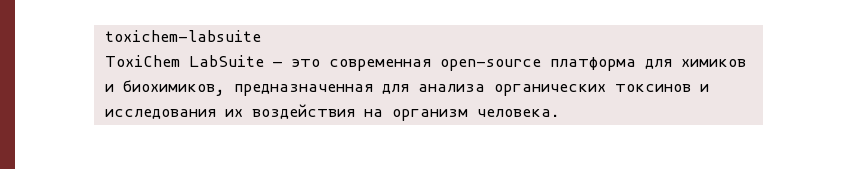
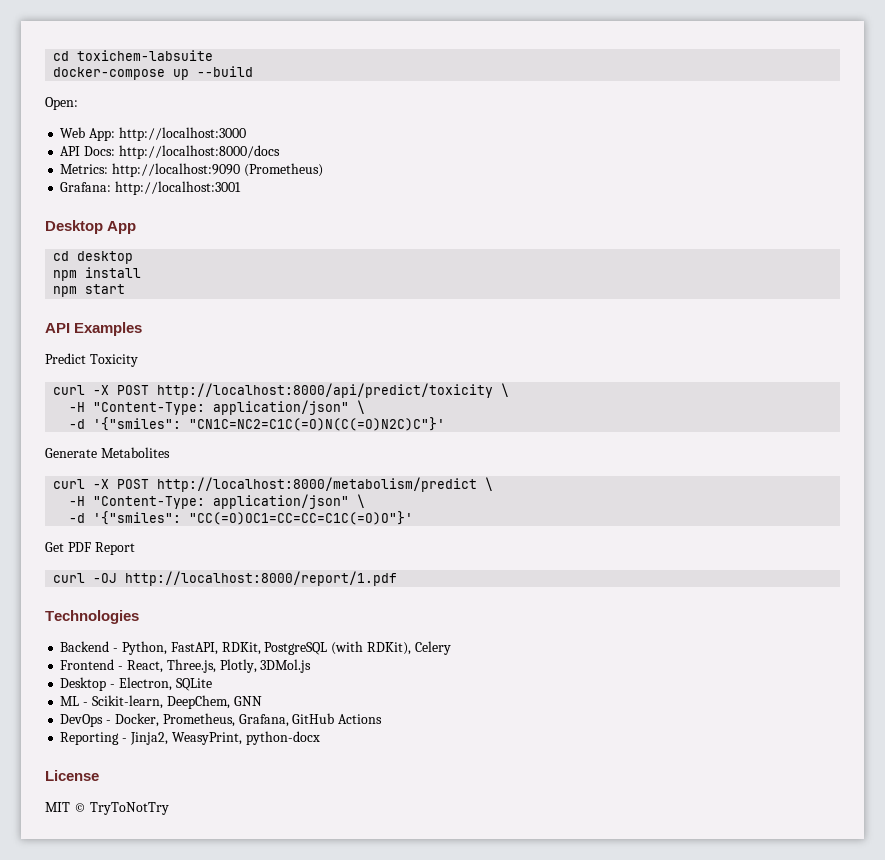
- toxichem-labsuite
+ cd toxichem-labsuite
- ToxiChem LabSuite — это современная open-source платформа для химиков и биохимиков, предназначенная для анализа органических токсинов и исследования их воздействия на организм человека.
+ docker-compose up --build
+ Open:
+ Web App: http://localhost:3000
+ API Docs: http://localhost:8000/docs
+ Metrics: http://localhost:9090 (Prometheus)
+ Grafana: http://localhost:3001
+ Desktop App
+ cd desktop
+ npm install
+ npm start
+ API Examples
+ Predict Toxicity
+ curl -X POST http://localhost:8000/api/predict/toxicity \
+ -H "Content-Type: application/json" \
+ -d '{"smiles": "CN1C=NC2=C1C(=O)N(C(=O)N2C)C"}'
+ Generate Metabolites
+ curl -X POST http://localhost:8000/metabolism/predict \
+ -H "Content-Type: application/json" \
+ -d '{"smiles": "CC(=O)OC1=CC=CC=C1C(=O)O"}'
+ Get PDF Report
+ curl -OJ http://localhost:8000/report/1.pdf
+ Technologies
+ Backend - Python, FastAPI, RDKit, PostgreSQL (with RDKit), Celery
+ Frontend - React, Three.js, Plotly, 3DMol.js
+ Desktop - Electron, SQLite
+ ML - Scikit-learn, DeepChem, GNN
+ DevOps - Docker, Prometheus, Grafana, GitHub Actions
+ Reporting - Jinja2, WeasyPrint, python-docx
+ License
+ MIT © TryToNotTry

